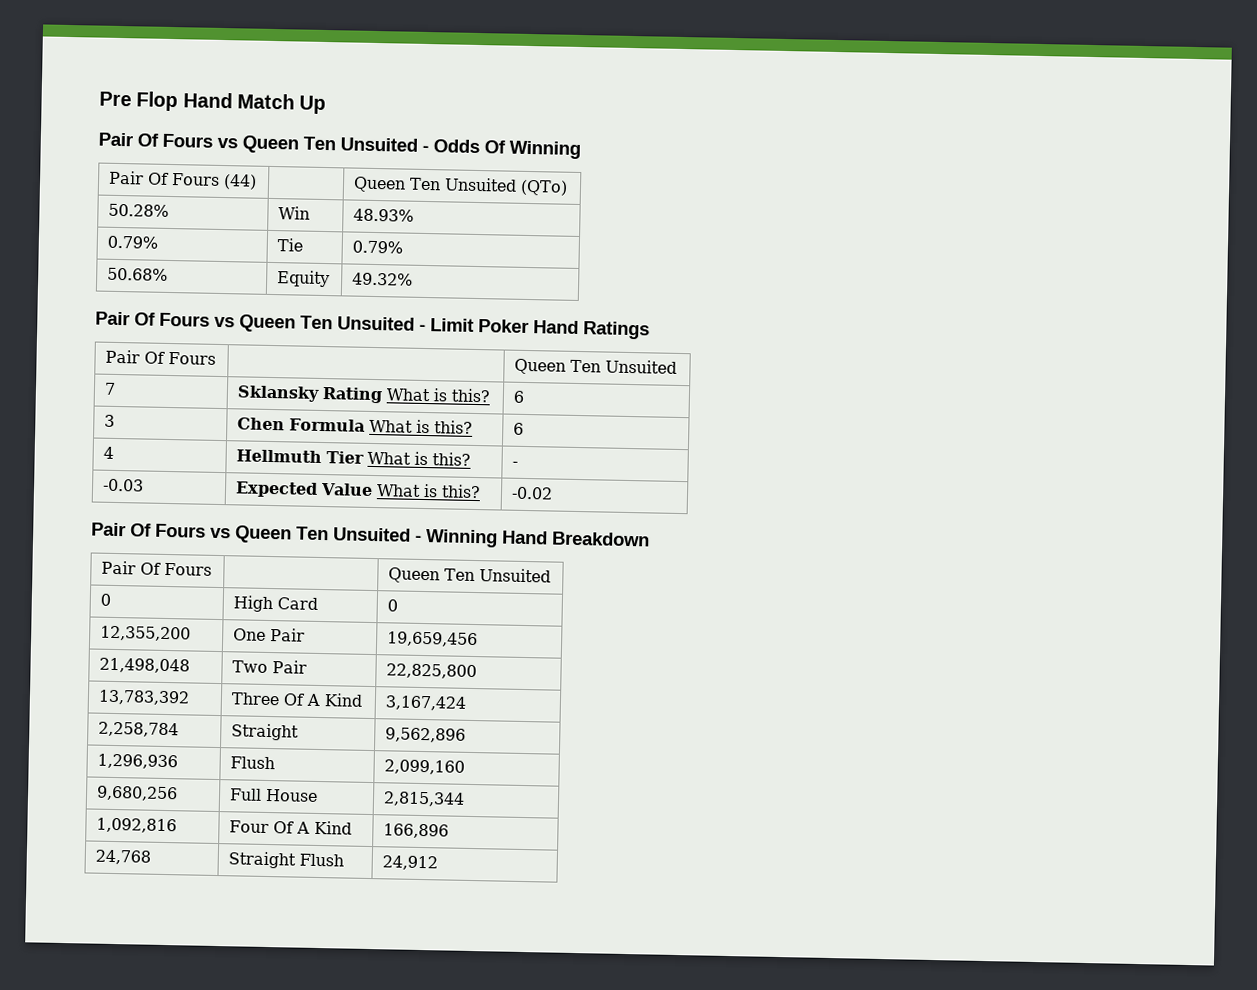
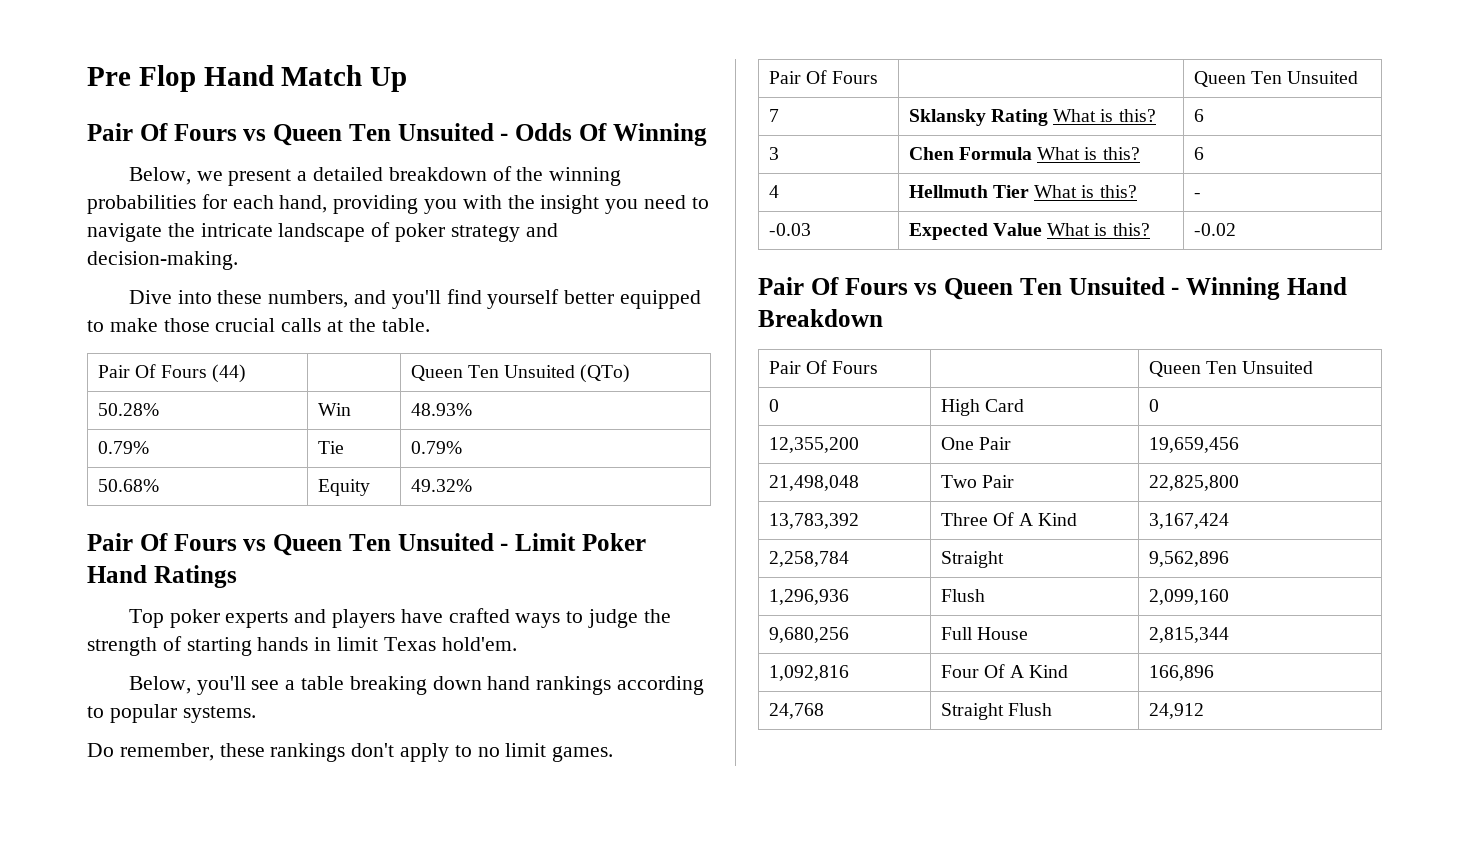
+ Below, we present a detailed breakdown of the winning probabilities for each hand, providing you with the insight you need to navigate the intricate landscape of poker strategy and decision-making.
+ Dive into these numbers, and you'll find yourself better equipped to make those crucial calls at the table.
+ Top poker experts and players have crafted ways to judge the strength of starting hands in limit Texas hold'em.
+ Below, you'll see a table breaking down hand rankings according to popular systems.
+ Do remember, these rankings don't apply to no limit games.

